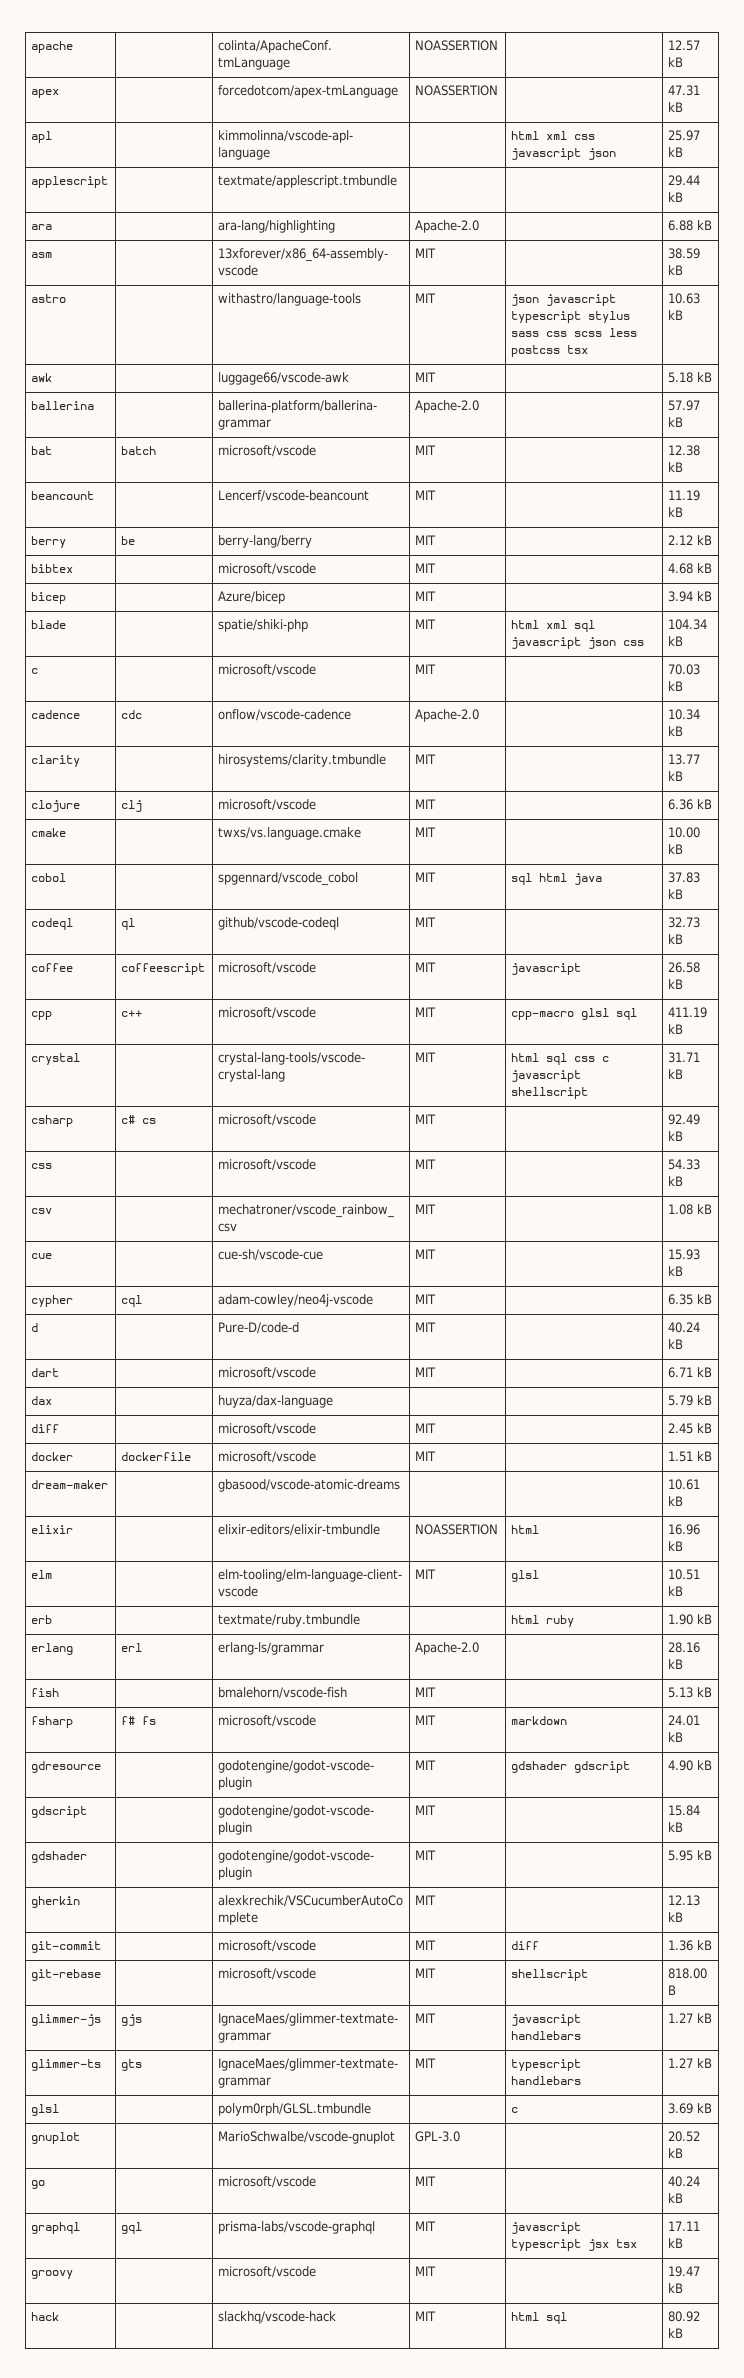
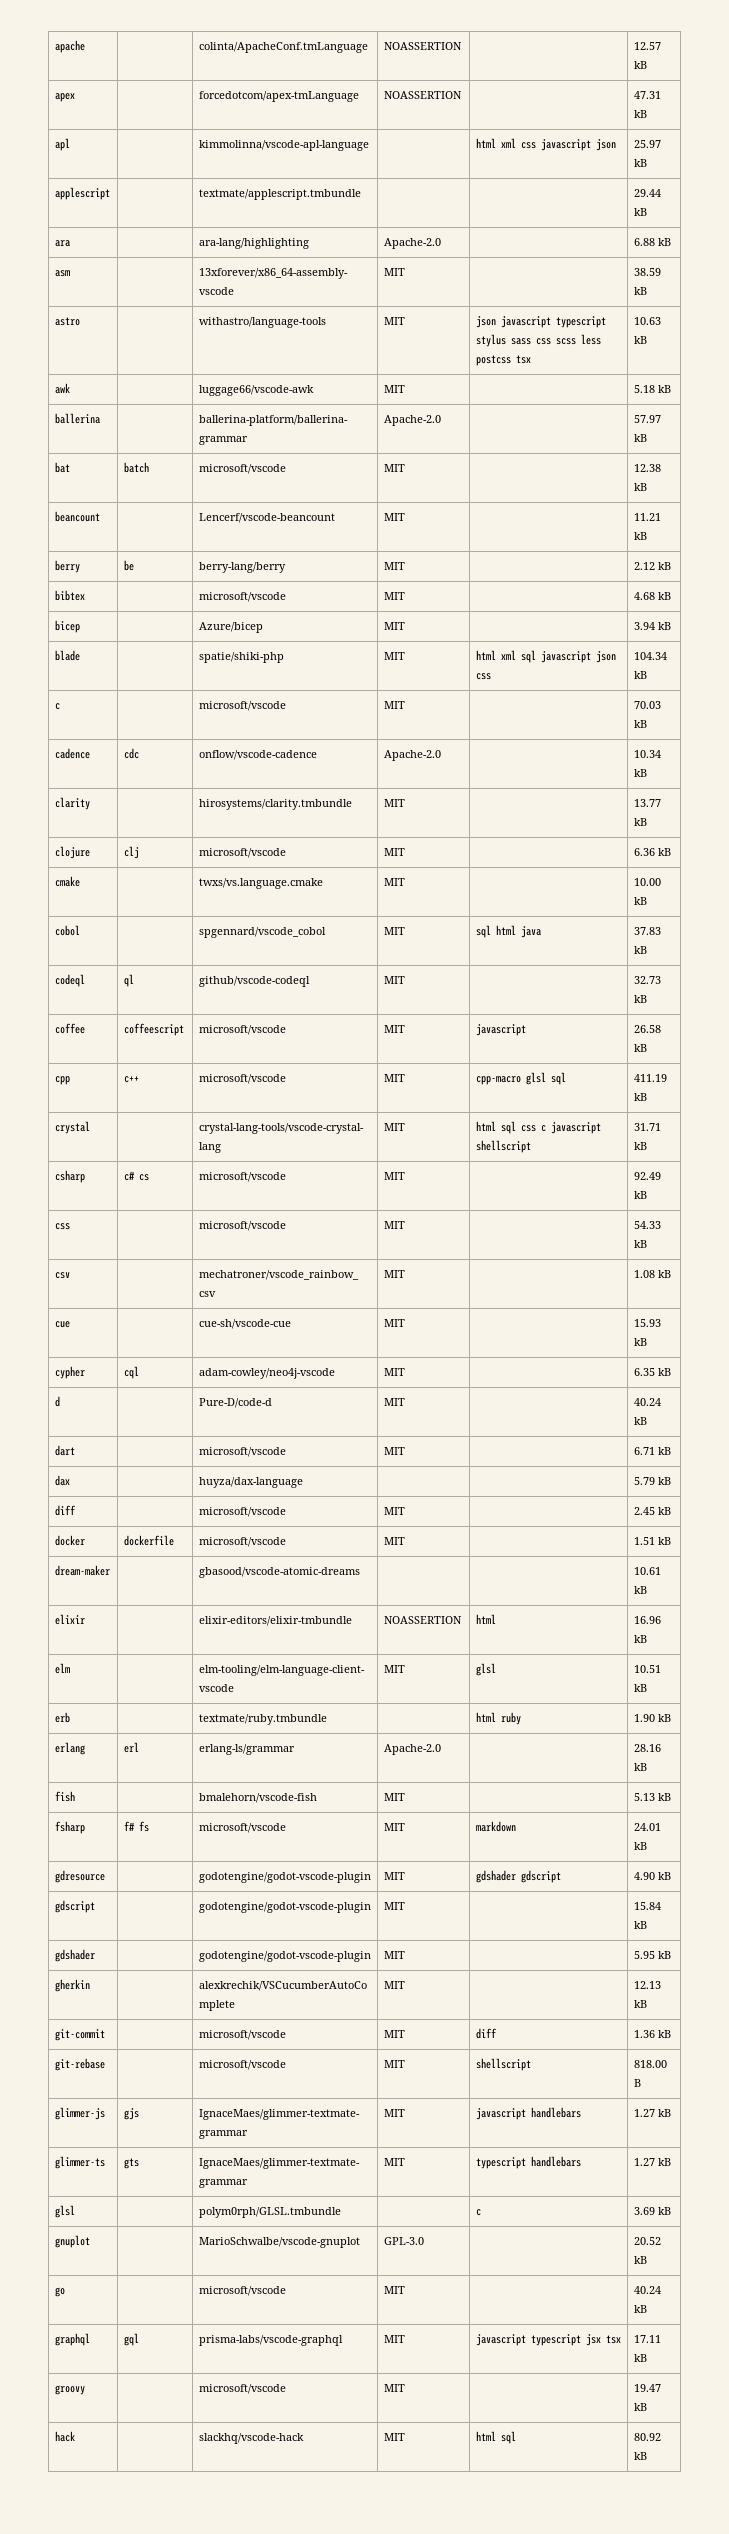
- beancount | | Lencerf/vscode-beancount | MIT | | 11.19 kB
+ beancount | | Lencerf/vscode-beancount | MIT | | 11.21 kB

